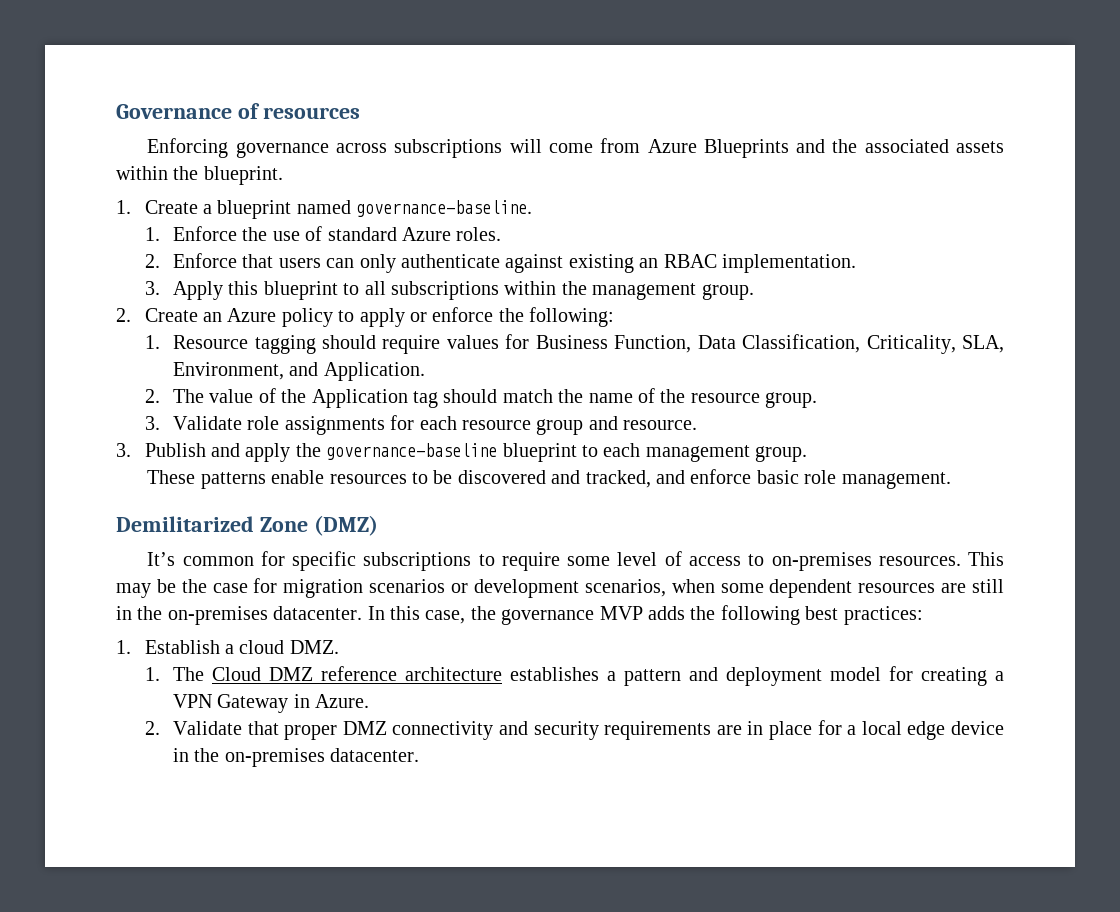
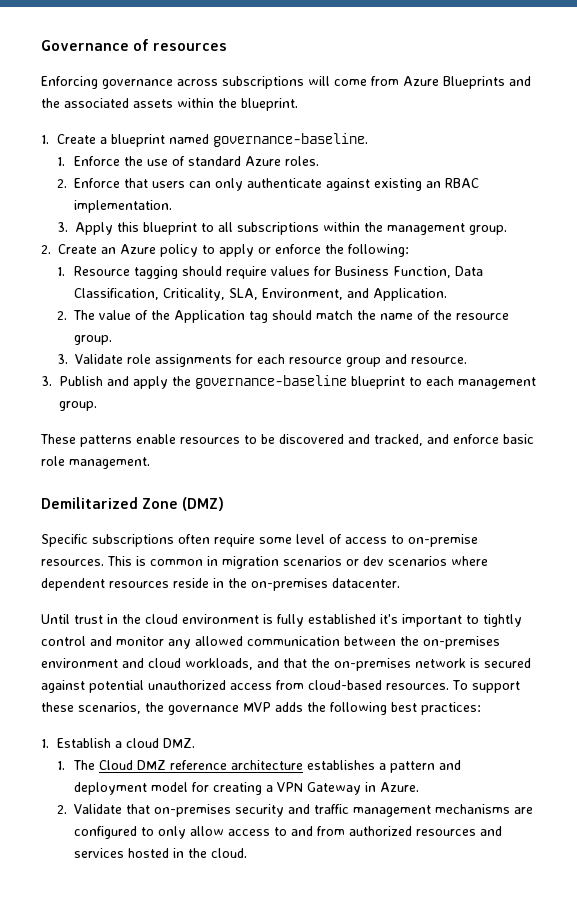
- It’s common for specific subscriptions to require some level of access to on-premises resources.
+ Specific subscriptions often require some level of access to on-premise resources.
- This may be the case for migration scenarios or development scenarios, when some dependent resources are still in the on-premises datacenter. In this case, the governance MVP adds the following best practices:
+ This is common in migration scenarios or dev scenarios where dependent resources reside in the on-premises datacenter.
+ Until trust in the cloud environment is fully established it's important to tightly control and monitor any allowed communication between the on-premises environment and cloud workloads, and that the on-premises network is secured against potential unauthorized access from cloud-based resources. To support these scenarios, the governance MVP adds the following best practices:
- 2. Validate that proper DMZ connectivity and security requirements are in place for a local edge device in the on-premises datacenter.
+ 2. Validate that on-premises security and traffic management mechanisms are configured to only allow access to and from authorized resources and services hosted in the cloud.

